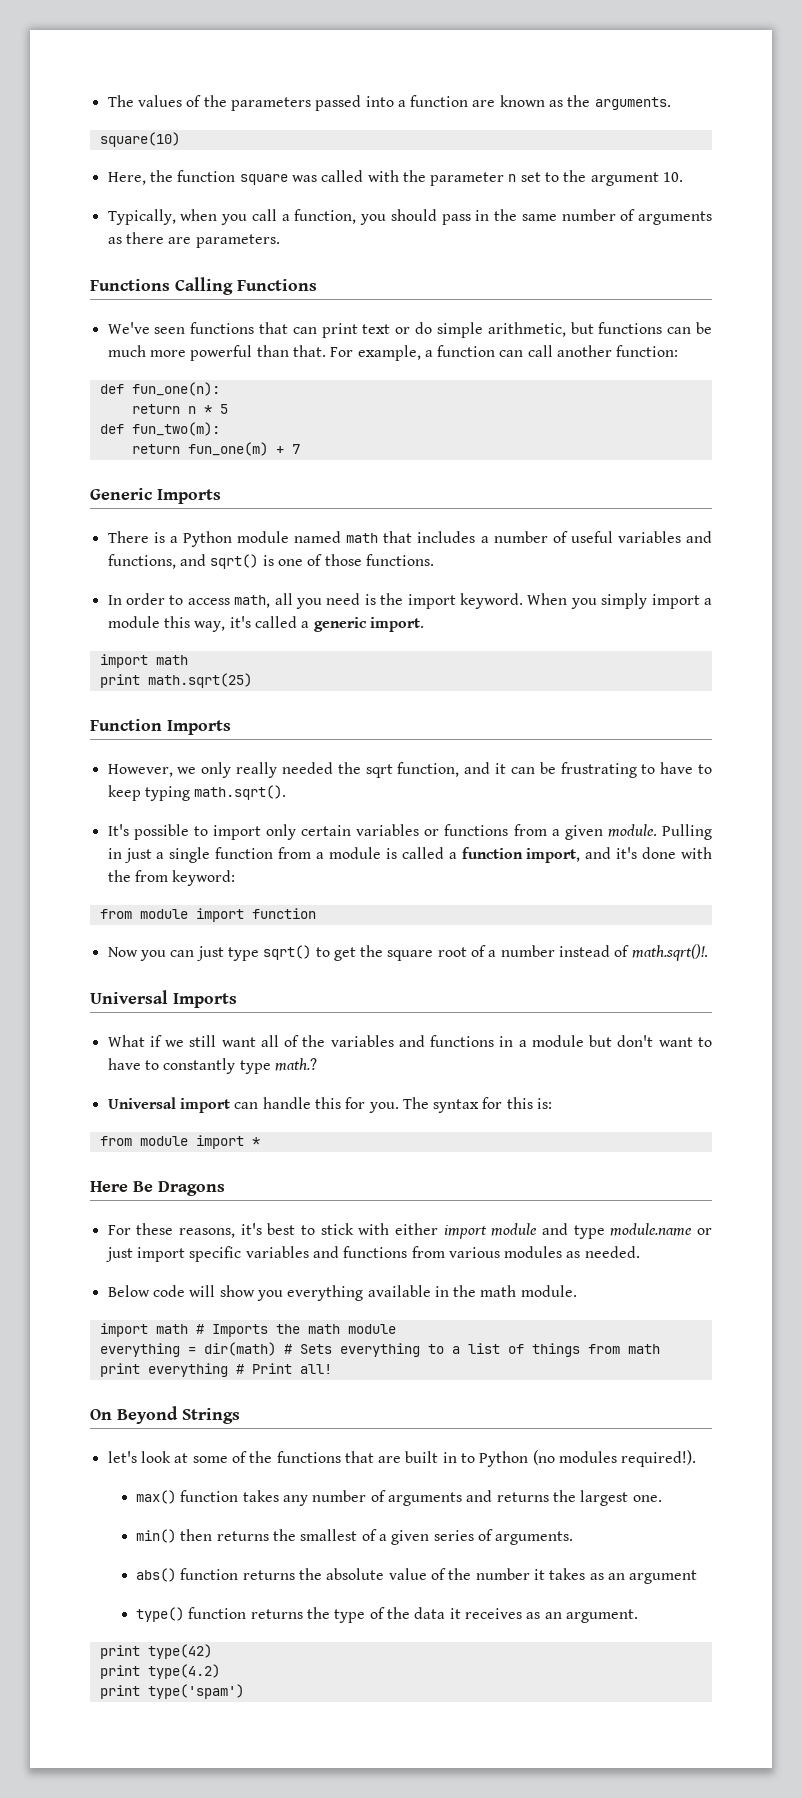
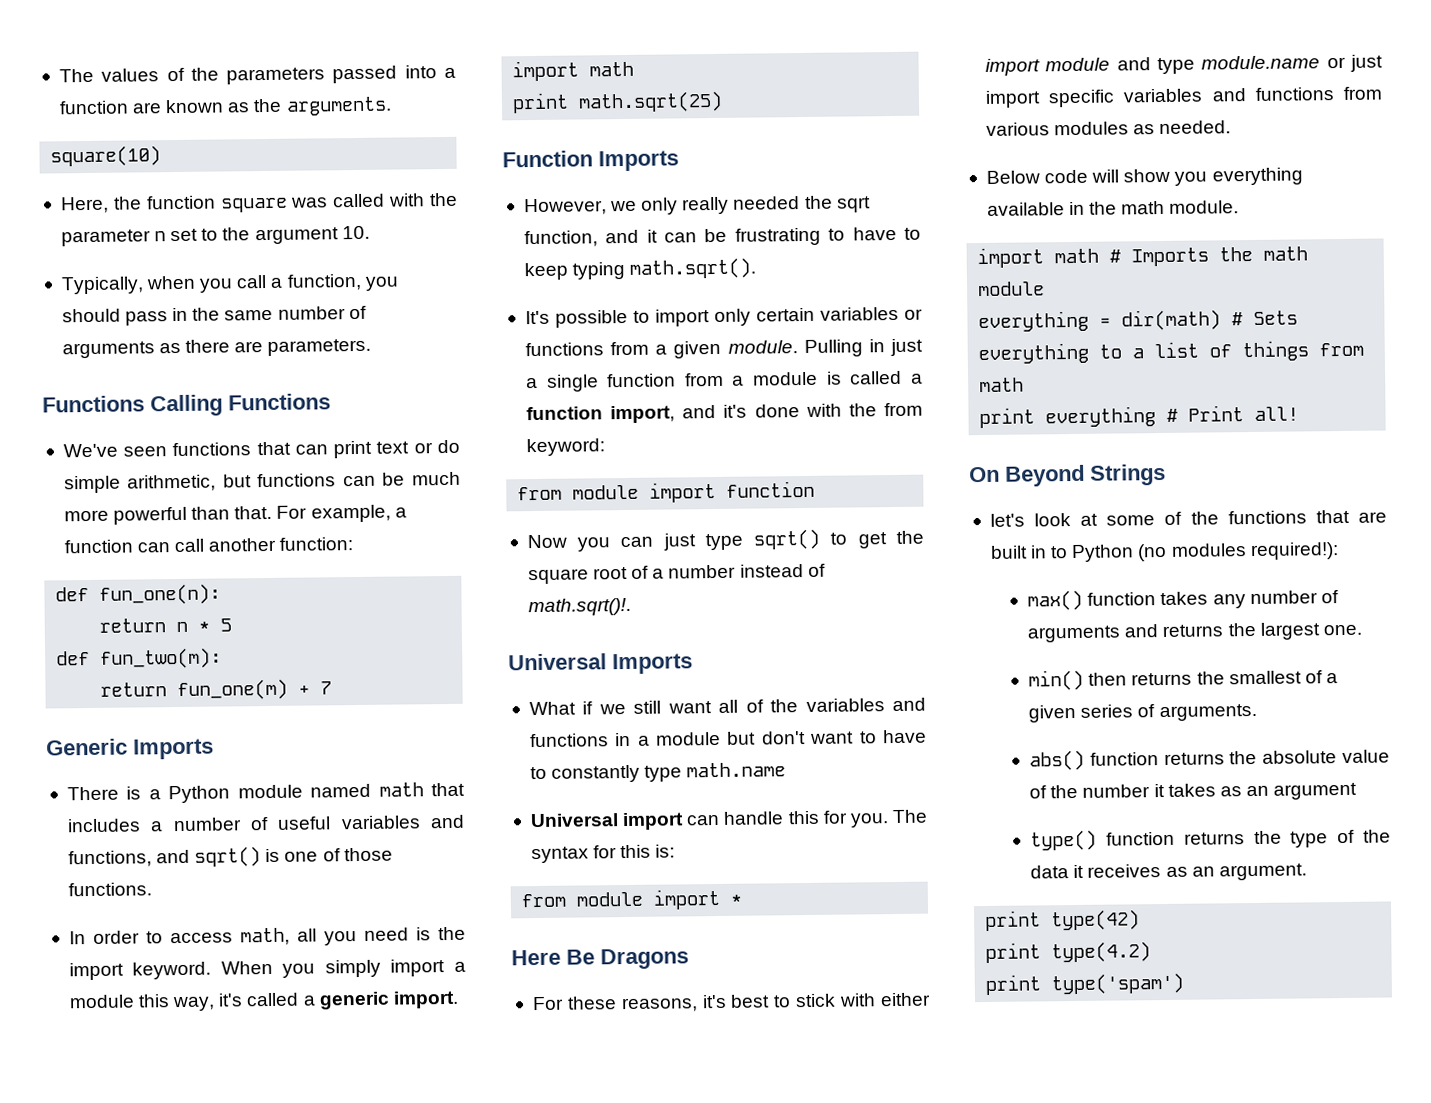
- What if we still want all of the variables and functions in a module but don't want to have to constantly type math.?
+ What if we still want all of the variables and functions in a module but don't want to have to constantly type math.name
- let's look at some of the functions that are built in to Python (no modules required!).
+ let's look at some of the functions that are built in to Python (no modules required!):

